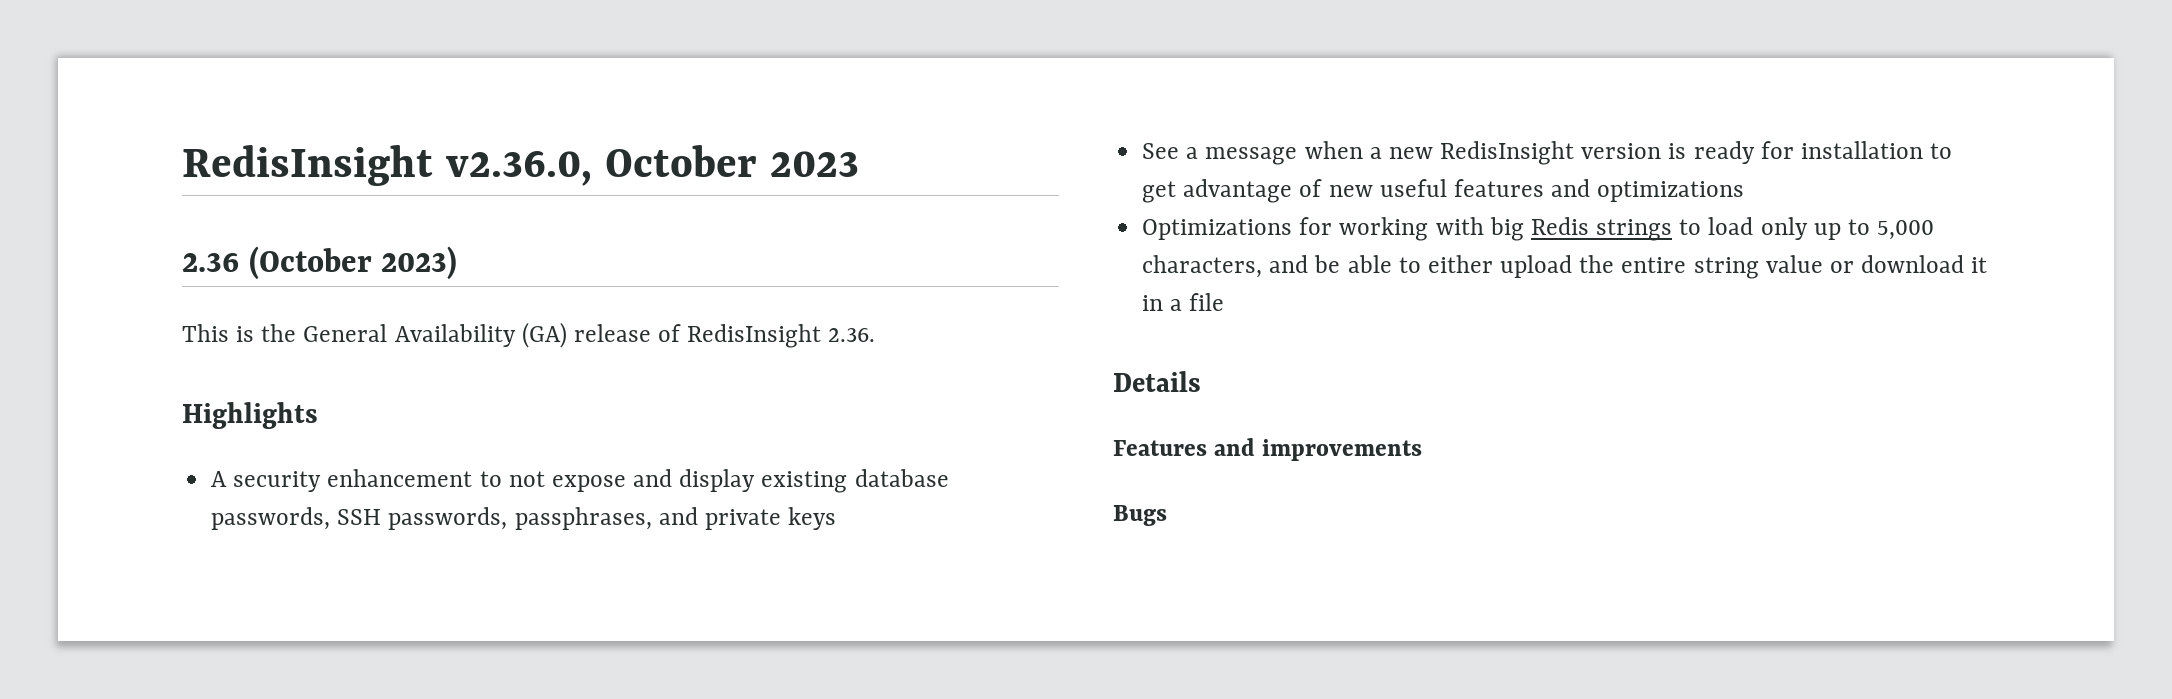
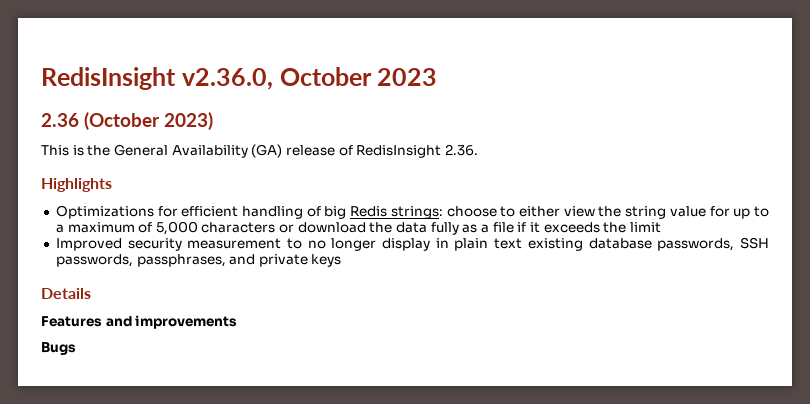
- A security enhancement to not expose and display existing database passwords, SSH passwords, passphrases, and private keys
+ Optimizations for efficient handling of big Redis strings: choose to either view the string value for up to a maximum of 5,000 characters or download the data fully as a file if it exceeds the limit
+ Improved security measurement to no longer display in plain text existing database passwords, SSH passwords, passphrases, and private keys
- See a message when a new RedisInsight version is ready for installation to get advantage of new useful features and optimizations
- Optimizations for working with big Redis strings to load only up to 5,000 characters, and be able to either upload the entire string value or download it in a file

